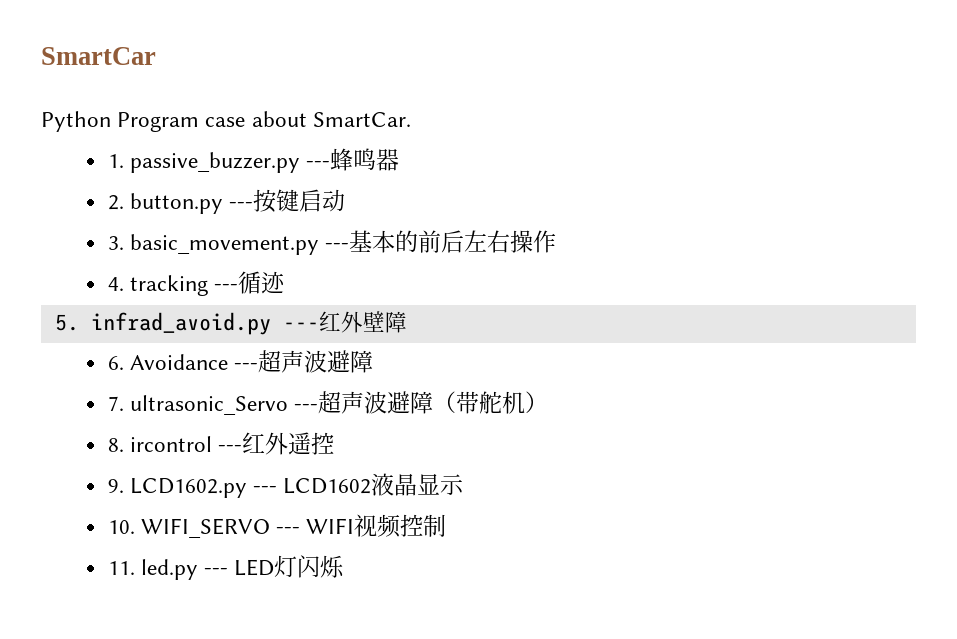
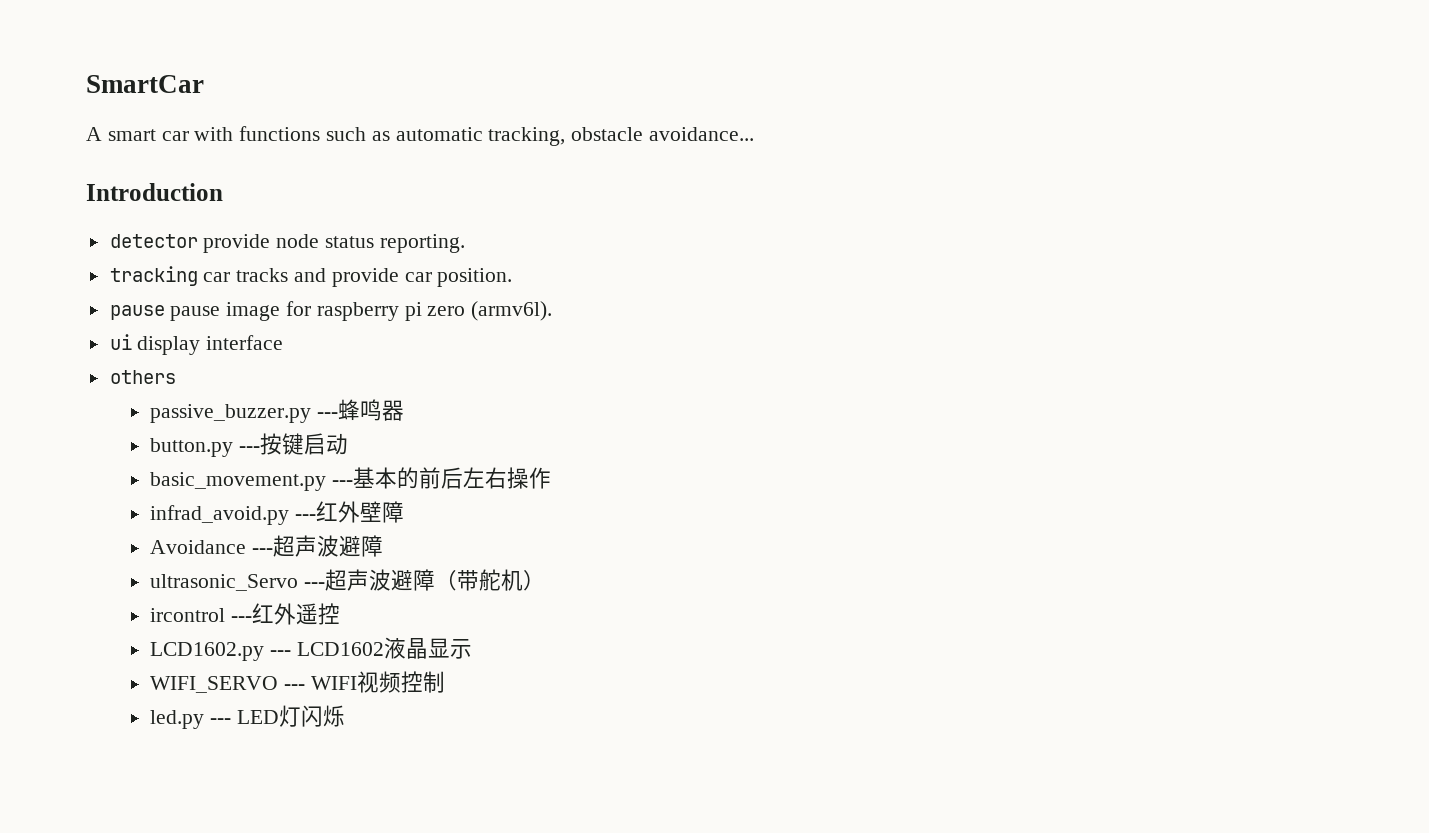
- Python Program case about SmartCar.
- 1. passive_buzzer.py ---蜂鸣器
+ A smart car with functions such as automatic tracking, obstacle avoidance...
+ Introduction
+ detector provide node status reporting.
+ tracking car tracks and provide car position.
+ pause pause image for raspberry pi zero (armv6l).
+ ui display interface
+ others
+ passive_buzzer.py ---蜂鸣器
- 2. button.py ---按键启动
+ button.py ---按键启动
- 3. basic_movement.py ---基本的前后左右操作
+ basic_movement.py ---基本的前后左右操作
- 4. tracking ---循迹
- 5. infrad_avoid.py ---红外壁障
+ infrad_avoid.py ---红外壁障
- 6. Avoidance ---超声波避障
+ Avoidance ---超声波避障
- 7. ultrasonic_Servo ---超声波避障（带舵机）
+ ultrasonic_Servo ---超声波避障（带舵机）
- 8. ircontrol ---红外遥控
+ ircontrol ---红外遥控
- 9. LCD1602.py --- LCD1602液晶显示
+ LCD1602.py --- LCD1602液晶显示
- 10. WIFI_SERVO --- WIFI视频控制
+ WIFI_SERVO --- WIFI视频控制
- 11. led.py --- LED灯闪烁
+ led.py --- LED灯闪烁

